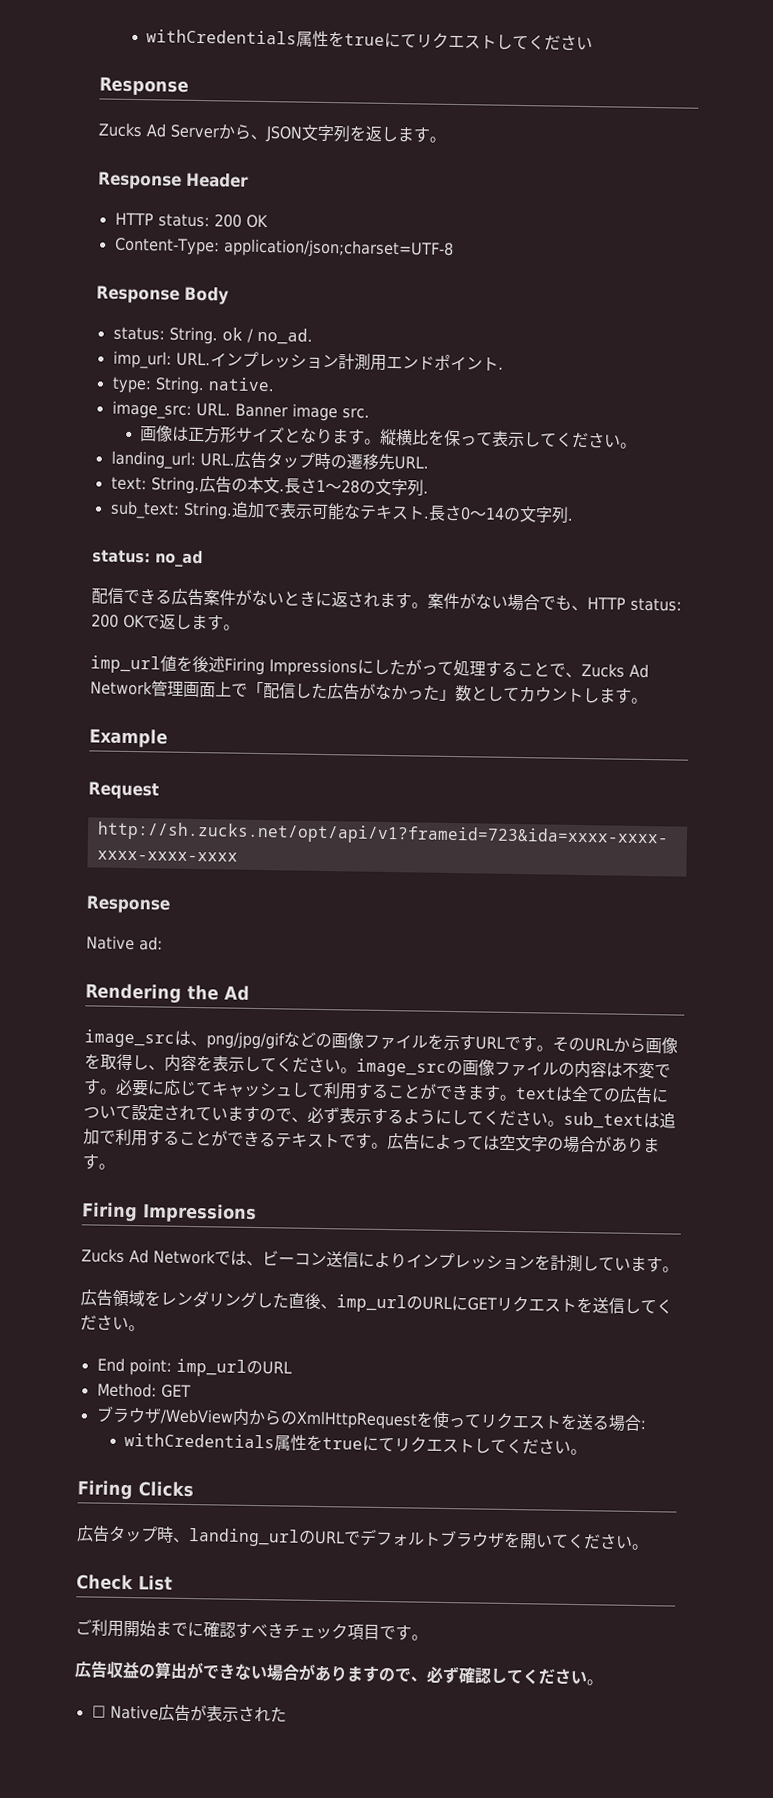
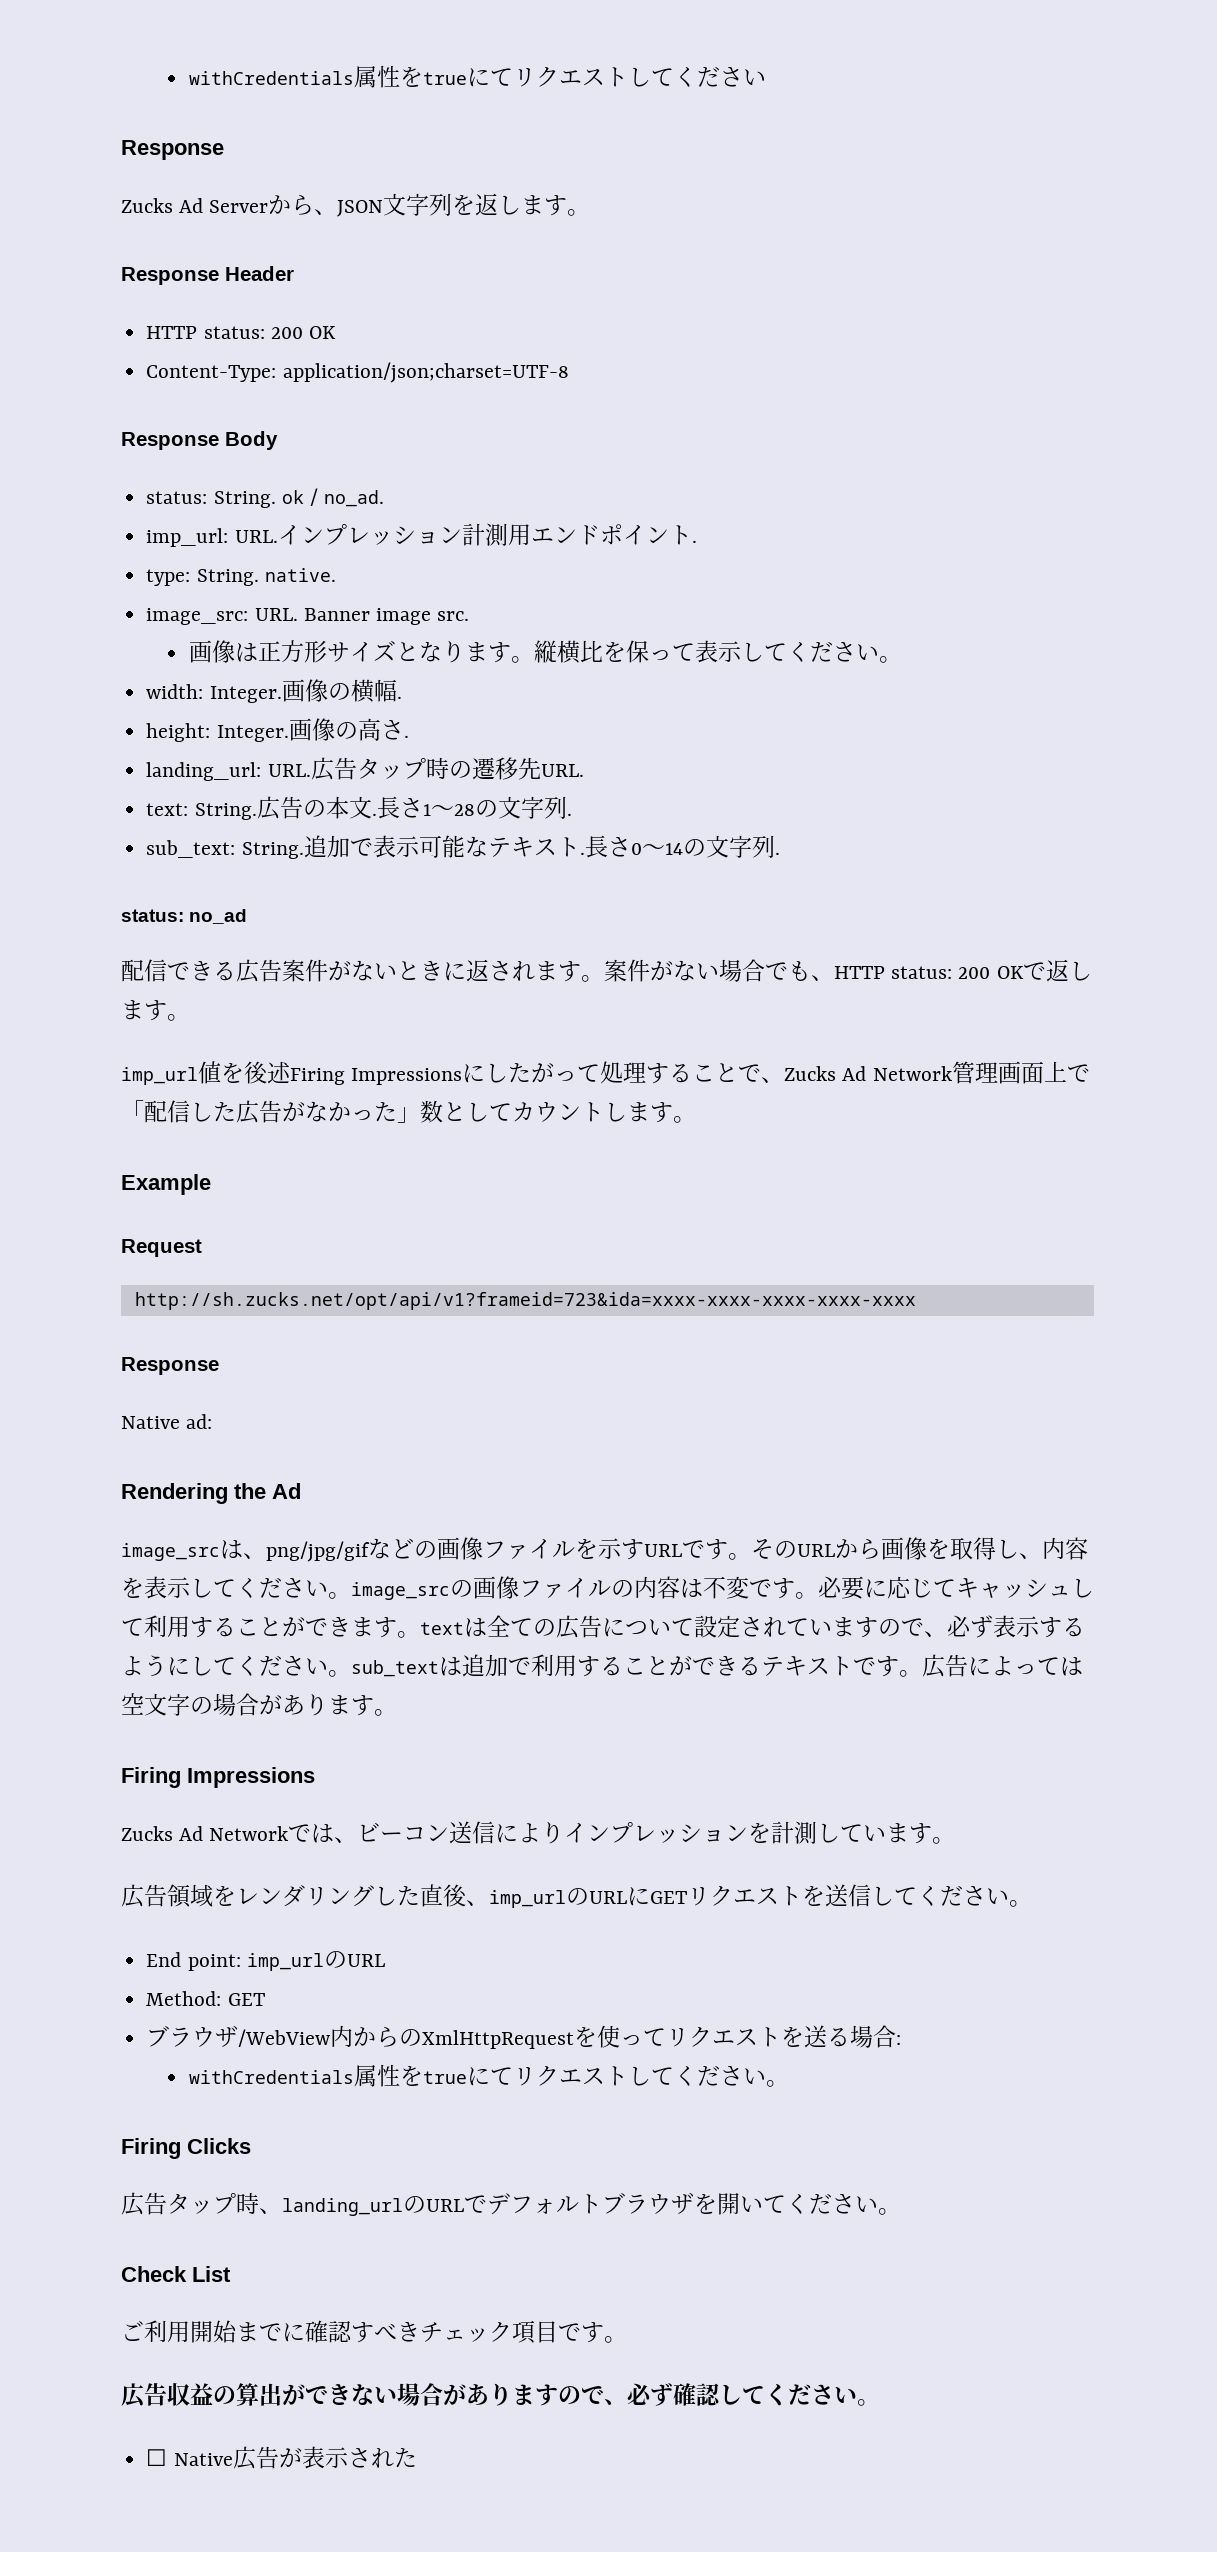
+ width: Integer.画像の横幅.
+ height: Integer.画像の高さ.

